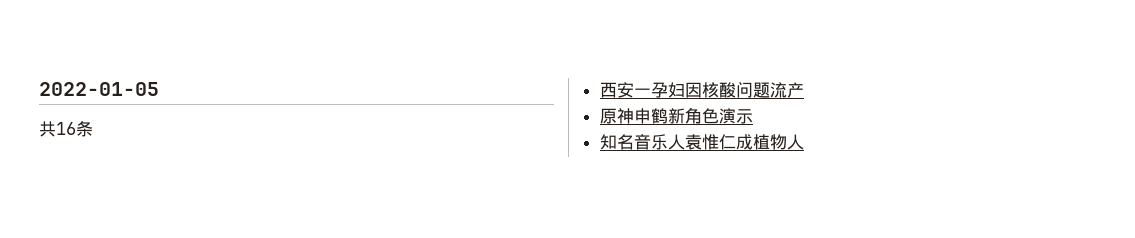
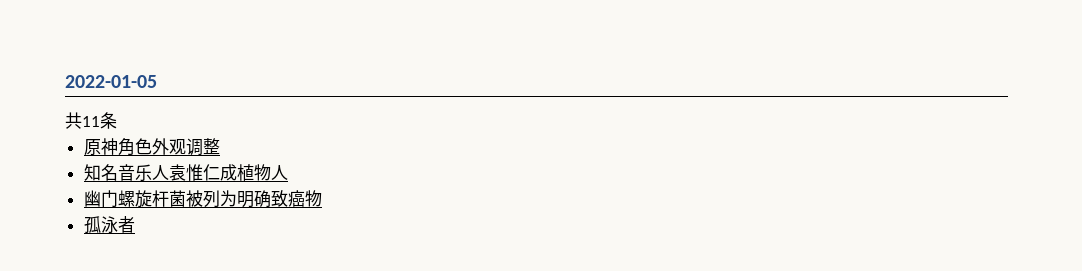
- 共16条
+ 共11条
- 西安一孕妇因核酸问题流产
- 原神申鹤新角色演示
+ 原神角色外观调整
+ 幽门螺旋杆菌被列为明确致癌物
+ 孤泳者

